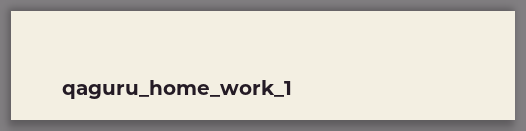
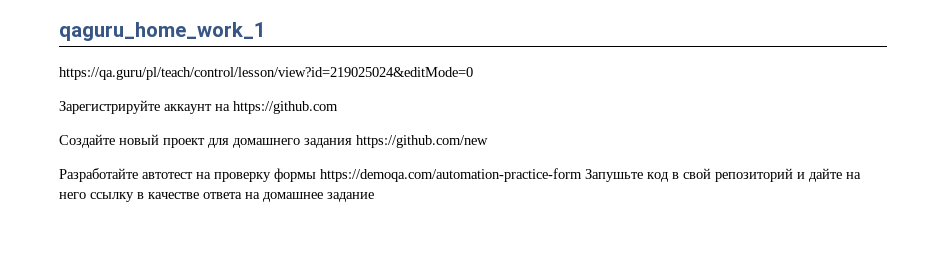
+ https://qa.guru/pl/teach/control/lesson/view?id=219025024&editMode=0
+ Зарегистрируйте аккаунт на https://github.com
+ Создайте новый проект для домашнего задания https://github.com/new
+ Разработайте автотест на проверку формы https://demoqa.com/automation-practice-form Запушьте код в свой репозиторий и дайте на него ссылку в качестве ответа на домашнее задание

